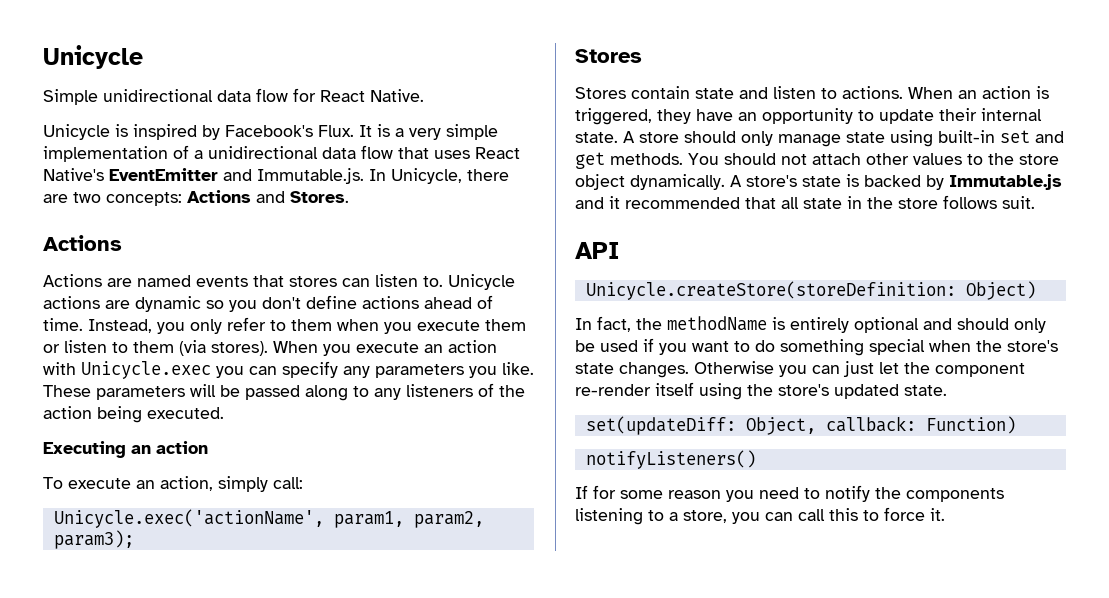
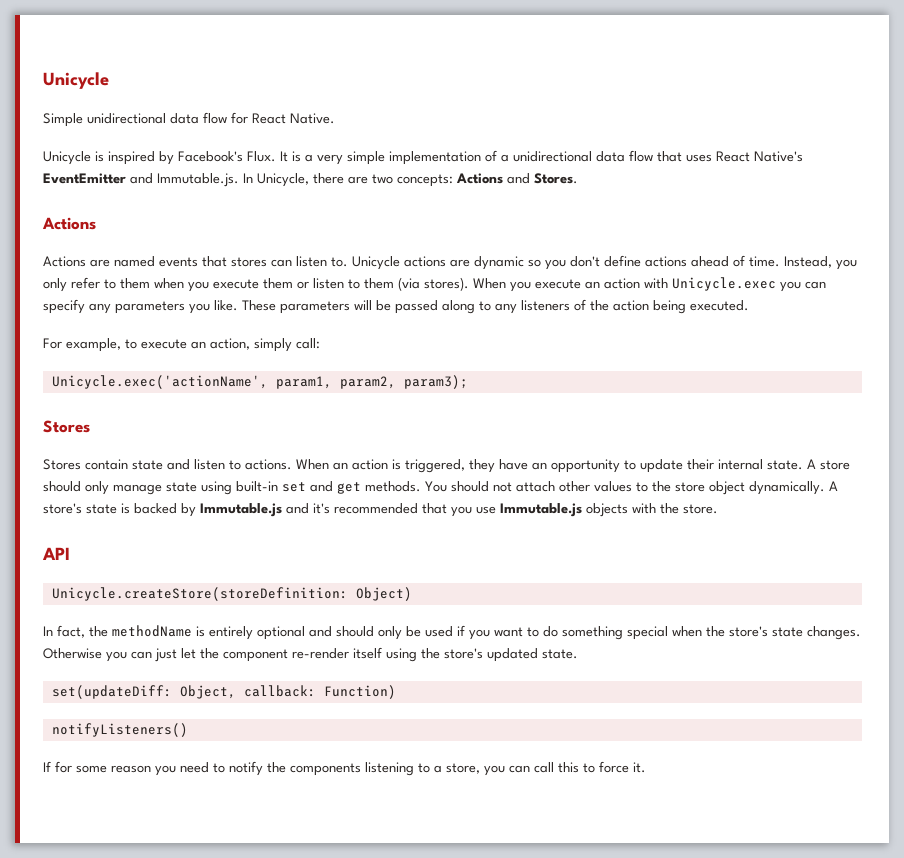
- Executing an action
- To execute an action, simply call:
+ For example, to execute an action, simply call:
- A store's state is backed by Immutable.js and it recommended that all state in the store follows suit.
+ A store's state is backed by Immutable.js and it's recommended that you use Immutable.js objects with the store.

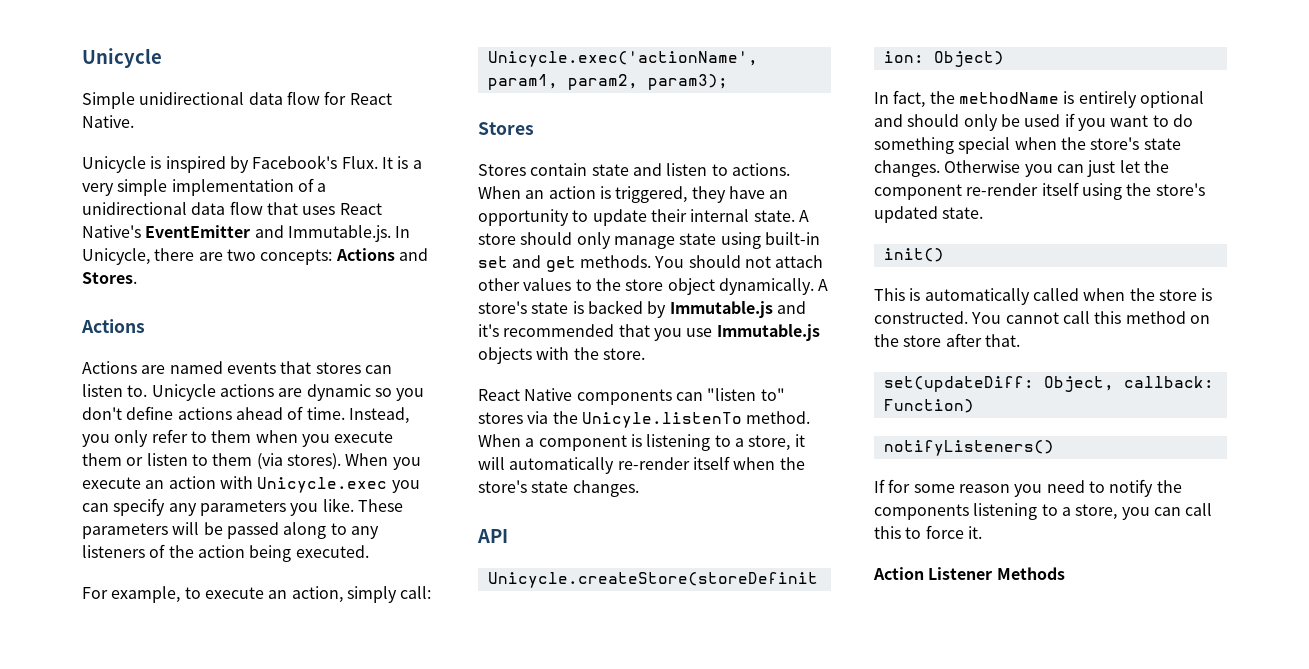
+ React Native components can "listen to" stores via the Unicyle.listenTo method. When a component is listening to a store, it will automatically re-render itself when the store's state changes.
+ init()
+ This is automatically called when the store is constructed. You cannot call this method on the store after that.
+ Action Listener Methods

